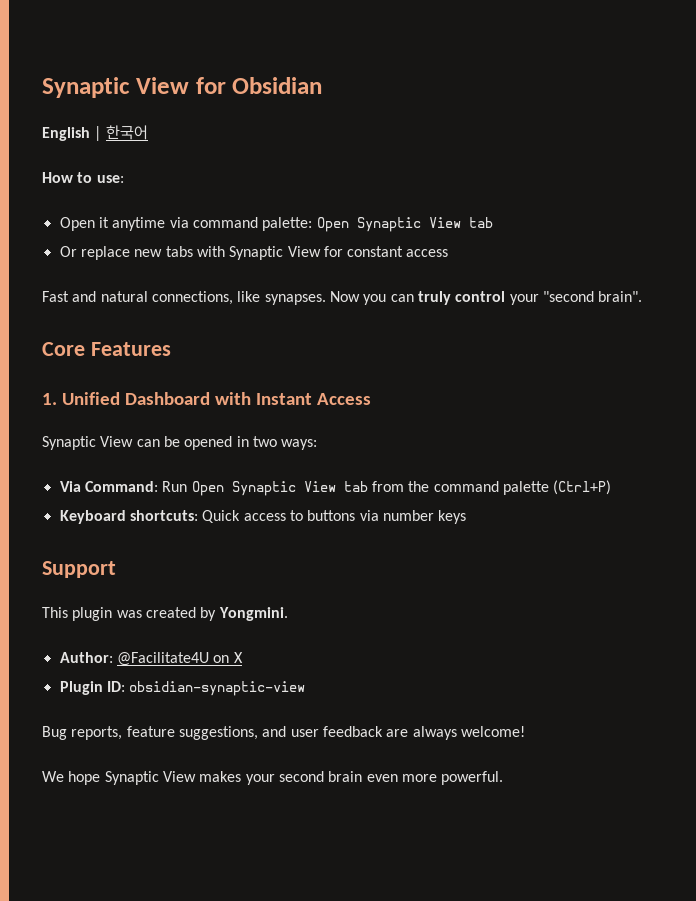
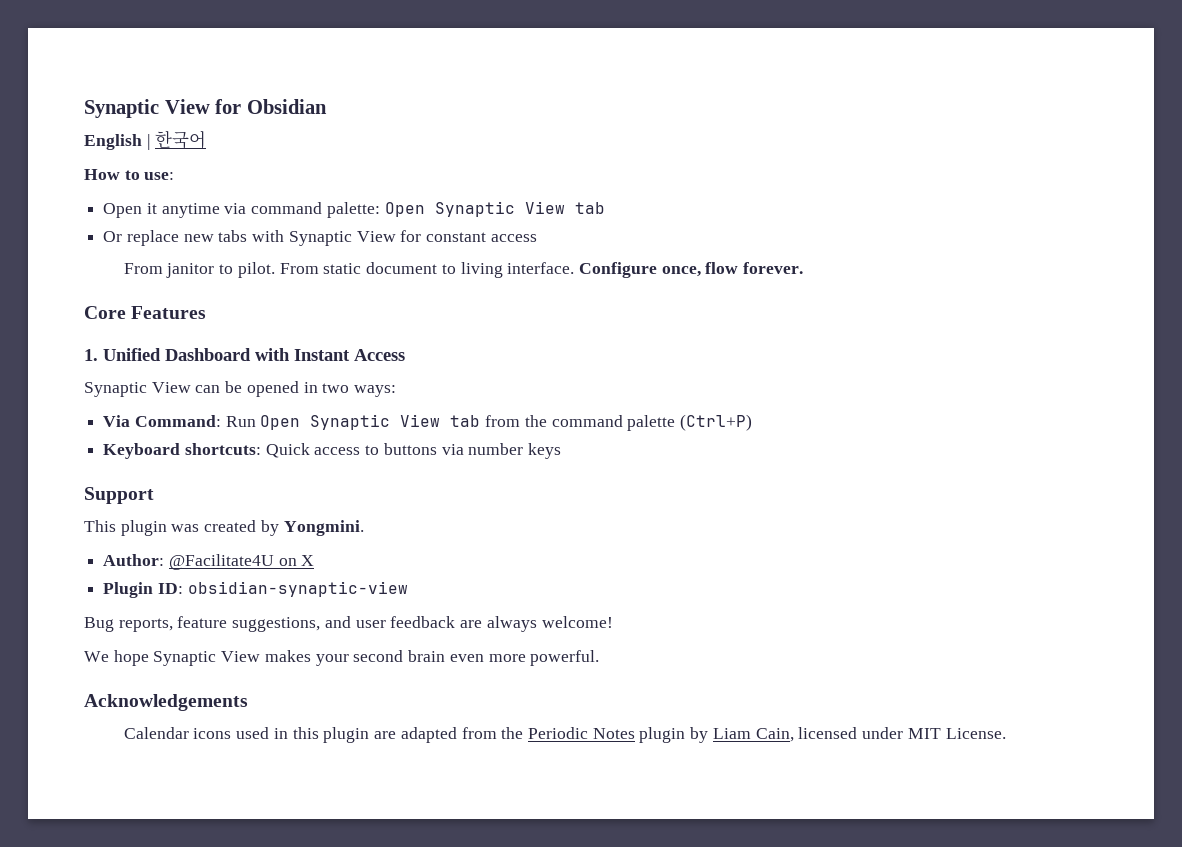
- Fast and natural connections, like synapses. Now you can truly control your "second brain".
+ From janitor to pilot. From static document to living interface. Configure once, flow forever.
+ Acknowledgements
+ Calendar icons used in this plugin are adapted from the Periodic Notes plugin by Liam Cain, licensed under MIT License.

